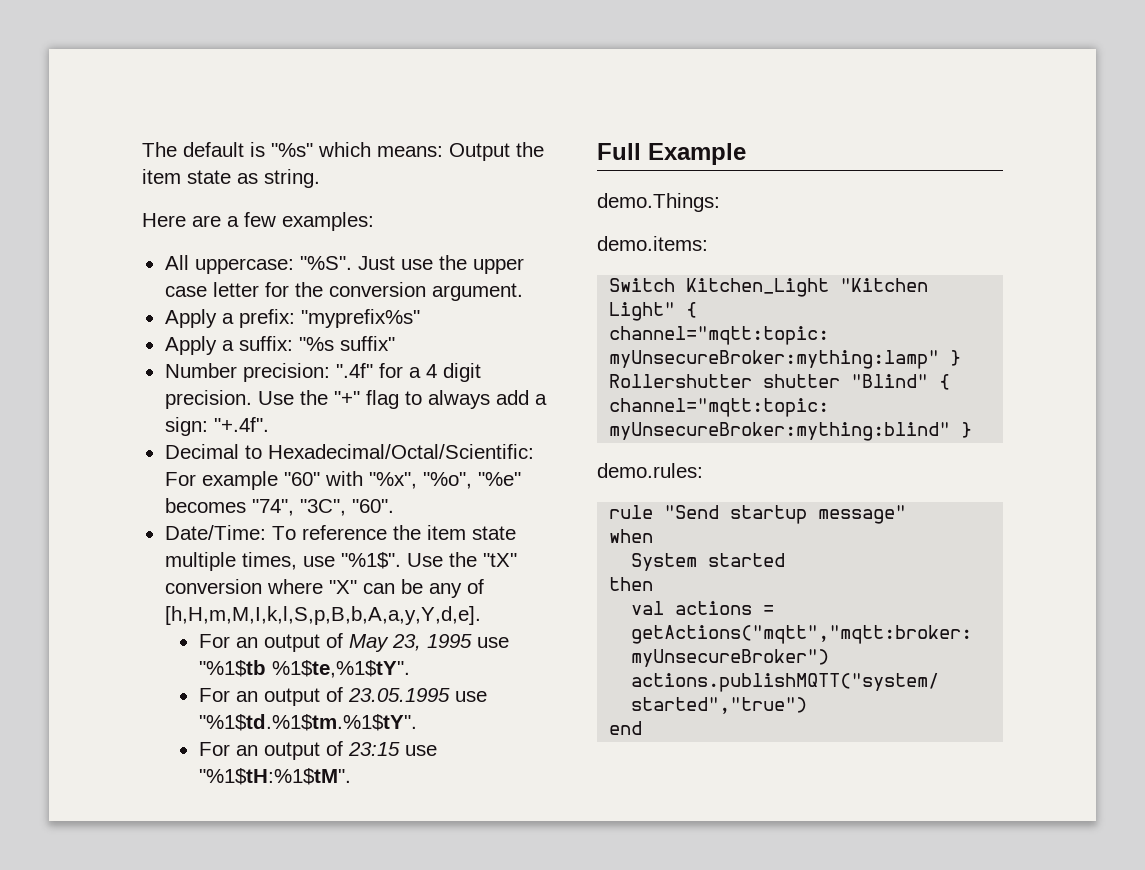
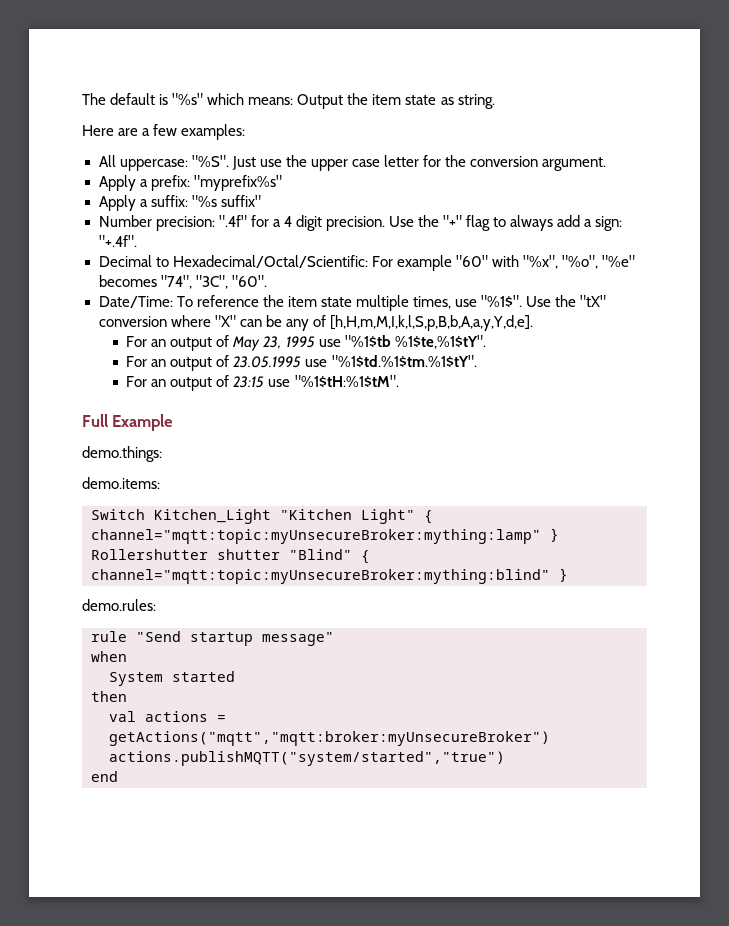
- demo.Things:
+ demo.things:

